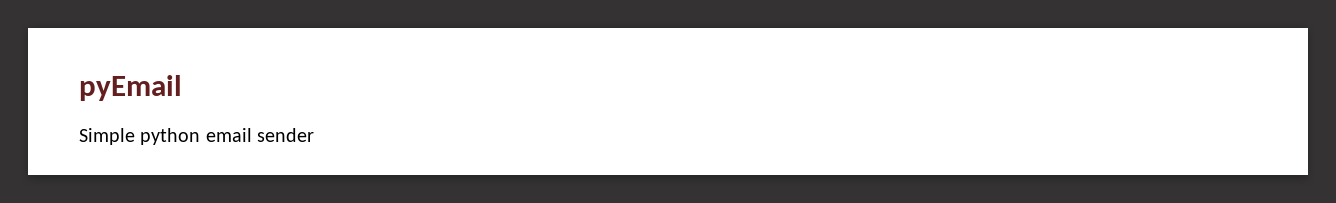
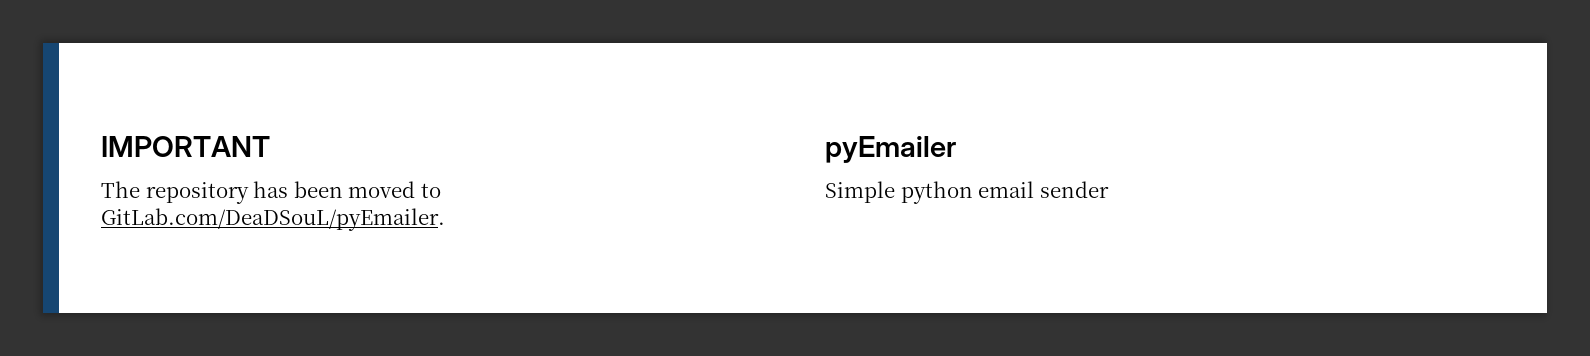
- pyEmail
+ IMPORTANT
+ The repository has been moved to GitLab.com/DeaDSouL/pyEmailer.
+ pyEmailer

